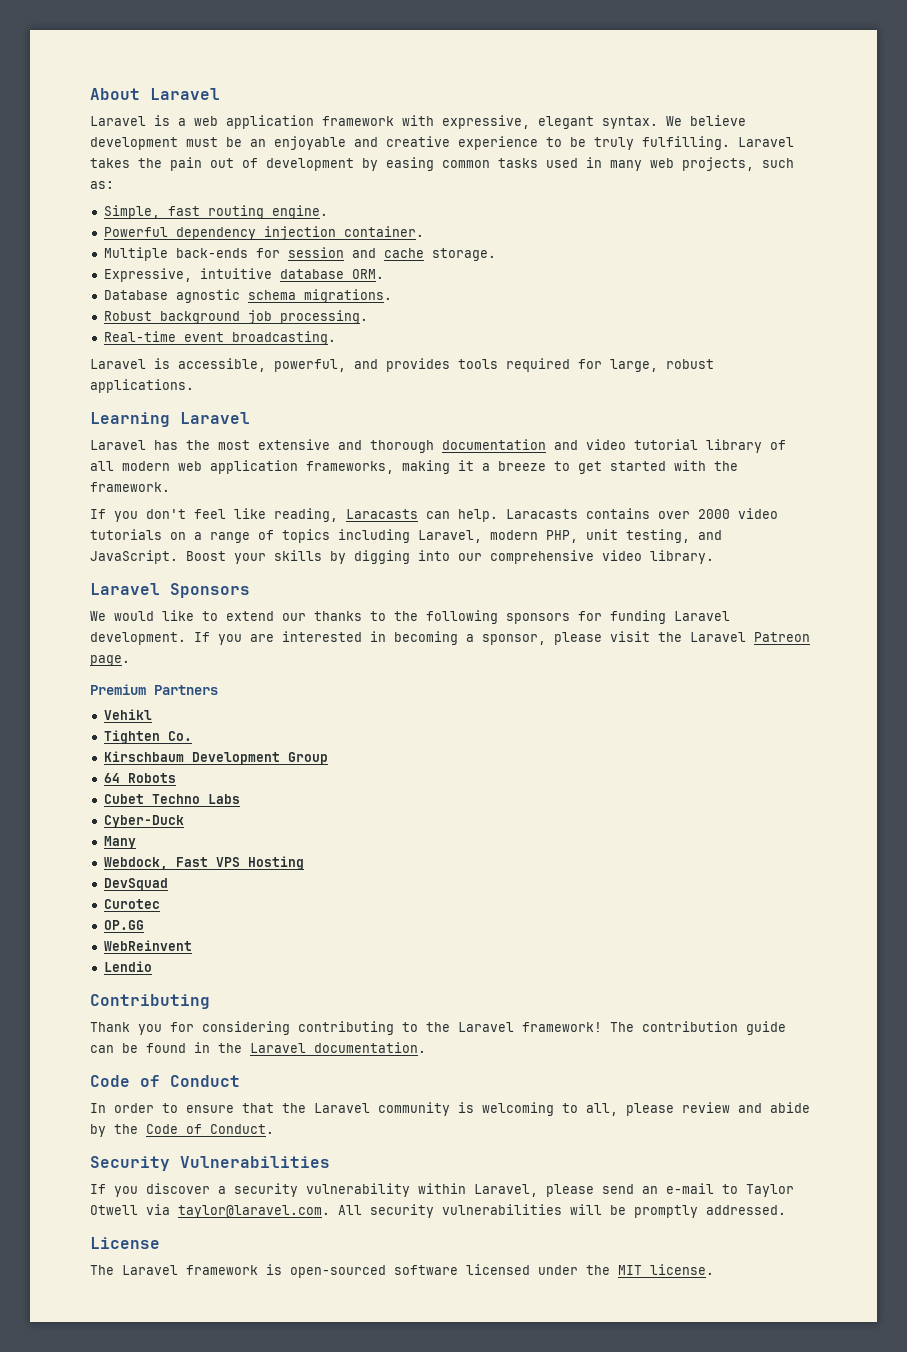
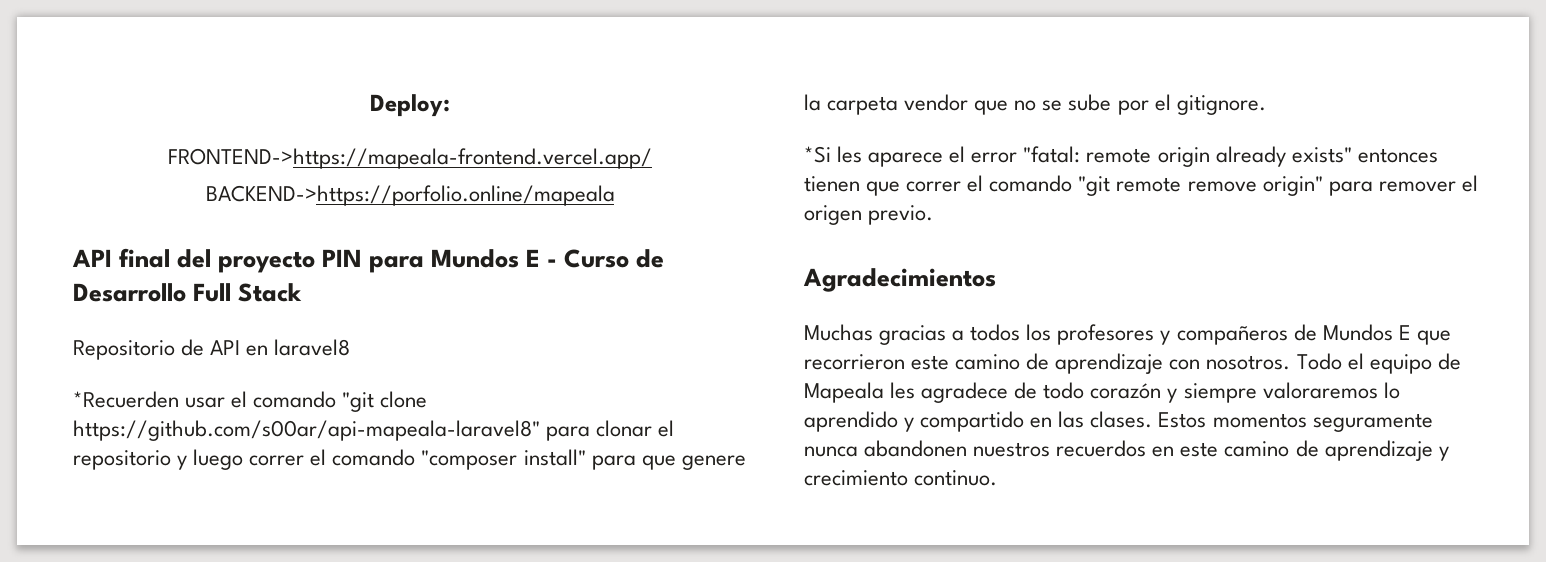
- About Laravel
- Laravel is a web application framework with expressive, elegant syntax. We believe development must be an enjoyable and creative experience to be truly fulfilling. Laravel takes the pain out of development by easing common tasks used in many web projects, such as:
- Simple, fast routing engine.
- Powerful dependency injection container.
- Multiple back-ends for session and cache storage.
- Expressive, intuitive database ORM.
- Database agnostic schema migrations.
- Robust background job processing.
- Real-time event broadcasting.
- Laravel is accessible, powerful, and provides tools required for large, robust applications.
- Learning Laravel
- Laravel has the most extensive and thorough documentation and video tutorial library of all modern web application frameworks, making it a breeze to get started with the framework.
- If you don't feel like reading, Laracasts can help. Laracasts contains over 2000 video tutorials on a range of topics including Laravel, modern PHP, unit testing, and JavaScript. Boost your skills by digging into our comprehensive video library.
- Laravel Sponsors
- We would like to extend our thanks to the following sponsors for funding Laravel development. If you are interested in becoming a sponsor, please visit the Laravel Patreon page.
- Premium Partners
- Vehikl
- Tighten Co.
- Kirschbaum Development Group
- 64 Robots
- Cubet Techno Labs
- Cyber-Duck
- Many
- Webdock, Fast VPS Hosting
- DevSquad
- Curotec
- OP.GG
- WebReinvent
- Lendio
- Contributing
- Thank you for considering contributing to the Laravel framework! The contribution guide can be found in the Laravel documentation.
- Code of Conduct
- In order to ensure that the Laravel community is welcoming to all, please review and abide by the Code of Conduct.
- Security Vulnerabilities
- If you discover a security vulnerability within Laravel, please send an e-mail to Taylor Otwell via taylor@laravel.com. All security vulnerabilities will be promptly addressed.
- License
- The Laravel framework is open-sourced software licensed under the MIT license.
+ Deploy:
+ FRONTEND->https://mapeala-frontend.vercel.app/
+ BACKEND->https://porfolio.online/mapeala
+ API final del proyecto PIN para Mundos E - Curso de Desarrollo Full Stack
+ Repositorio de API en laravel8
+ *Recuerden usar el comando "git clone https://github.com/s00ar/api-mapeala-laravel8" para clonar el repositorio y luego correr el comando "composer install" para que genere la carpeta vendor que no se sube por el gitignore.
+ *Si les aparece el error "fatal: remote origin already exists" entonces tienen que correr el comando "git remote remove origin" para remover el origen previo.
+ Agradecimientos
+ Muchas gracias a todos los profesores y compañeros de Mundos E que recorrieron este camino de aprendizaje con nosotros. Todo el equipo de Mapeala les agradece de todo corazón y siempre valoraremos lo aprendido y compartido en las clases. Estos momentos seguramente nunca abandonen nuestros recuerdos en este camino de aprendizaje y crecimiento continuo.

